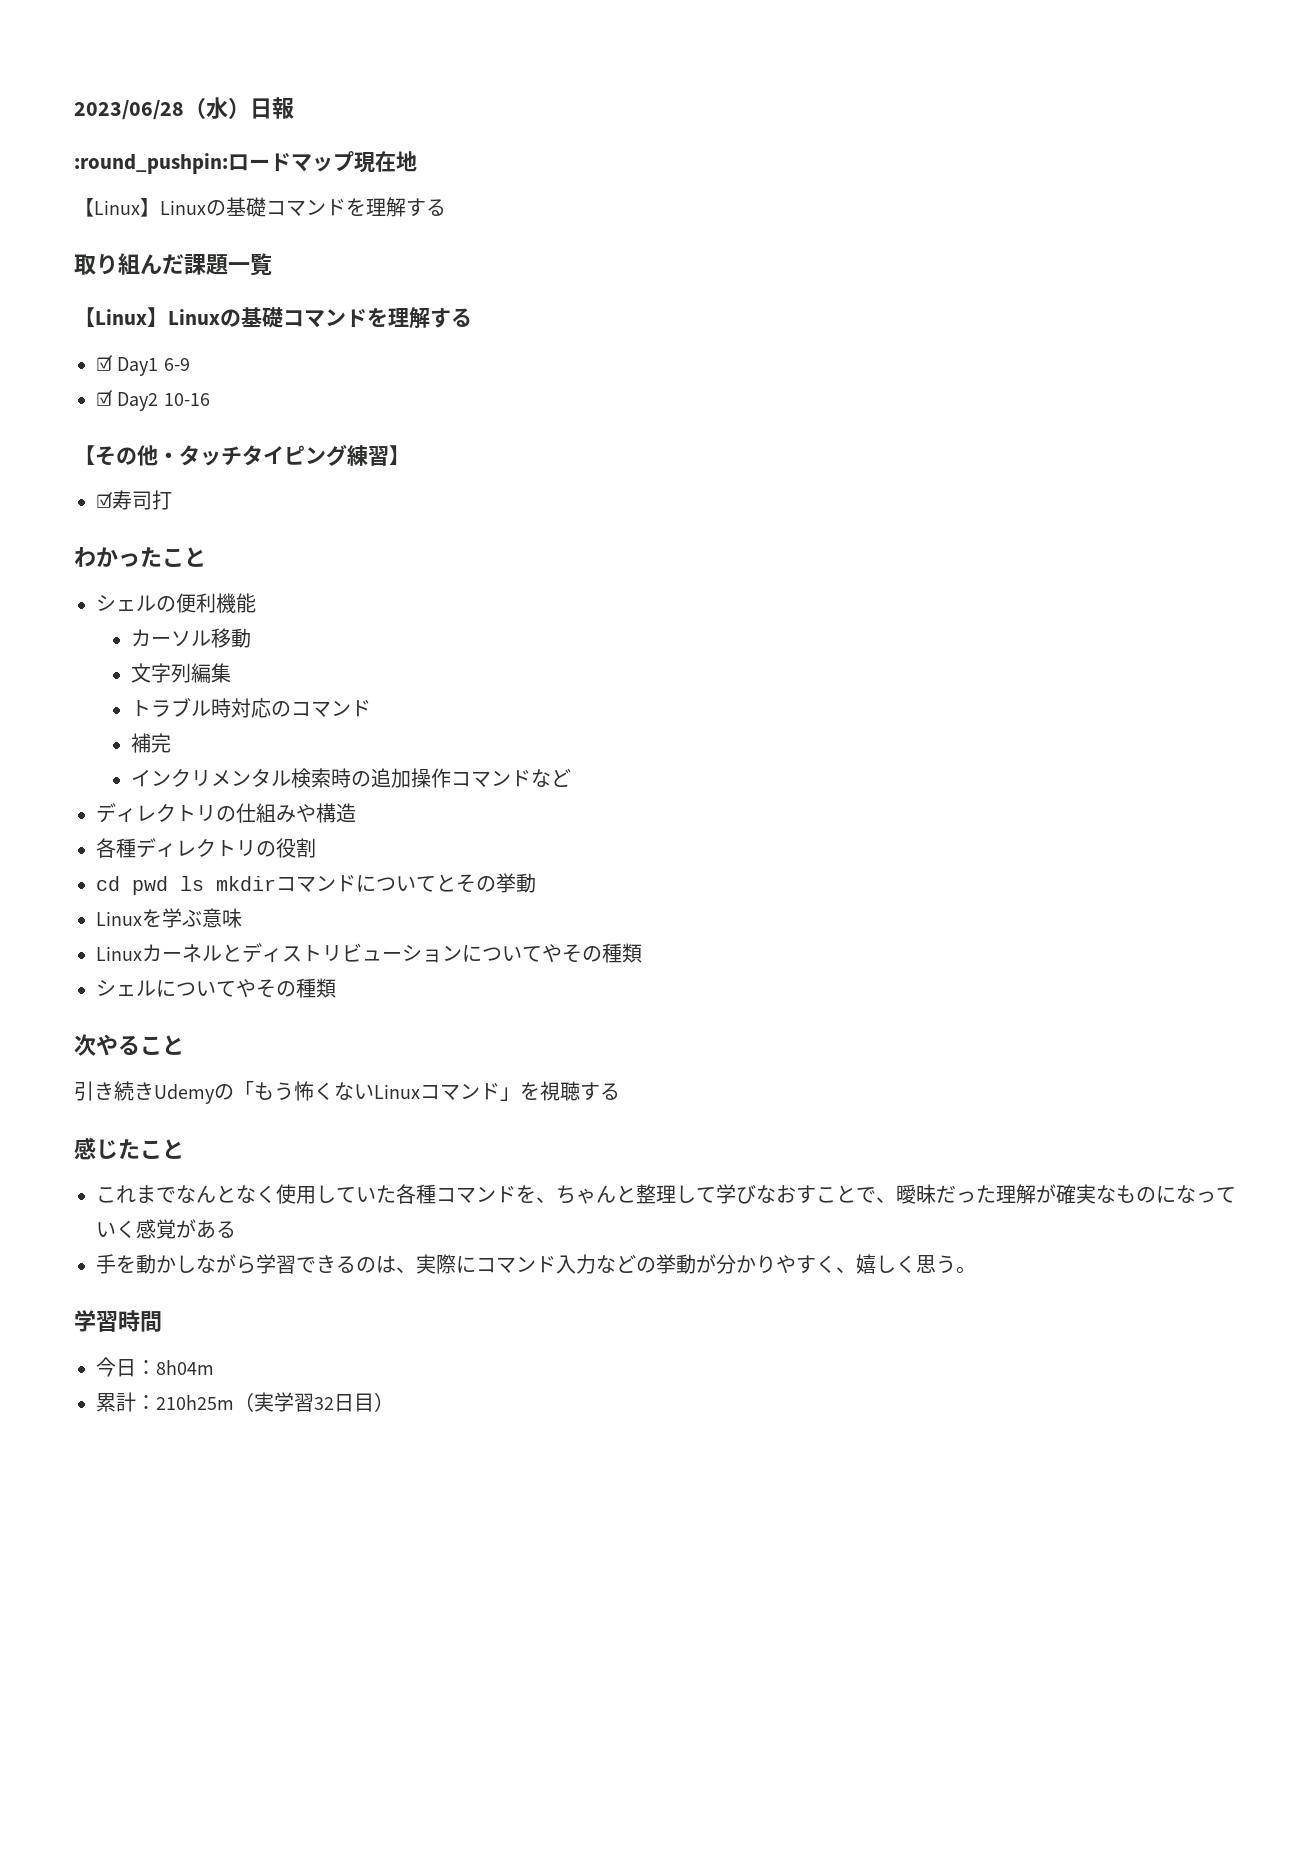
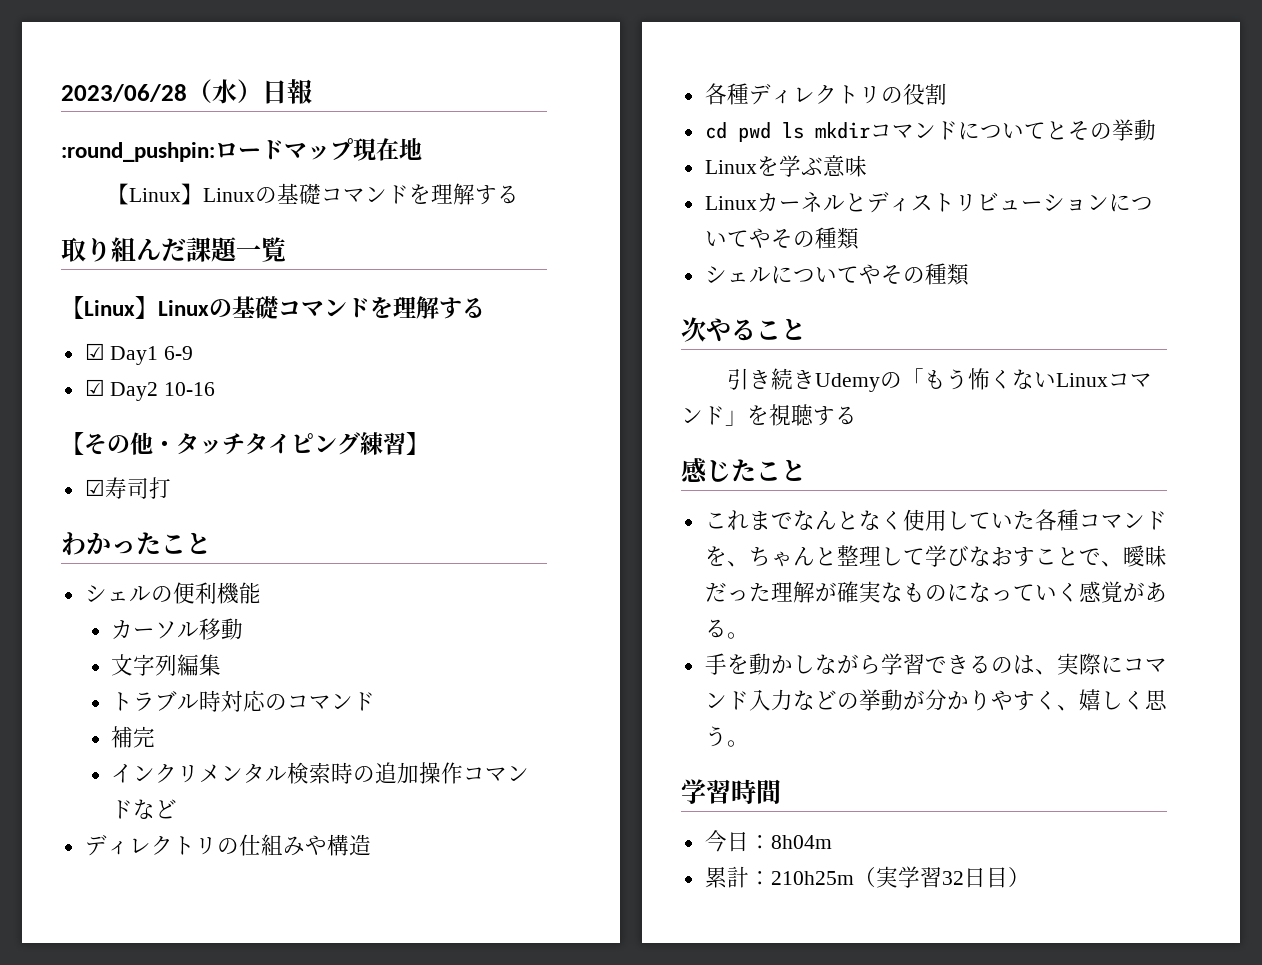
- これまでなんとなく使用していた各種コマンドを、ちゃんと整理して学びなおすことで、曖昧だった理解が確実なものになっていく感覚がある
+ これまでなんとなく使用していた各種コマンドを、ちゃんと整理して学びなおすことで、曖昧だった理解が確実なものになっていく感覚がある。

